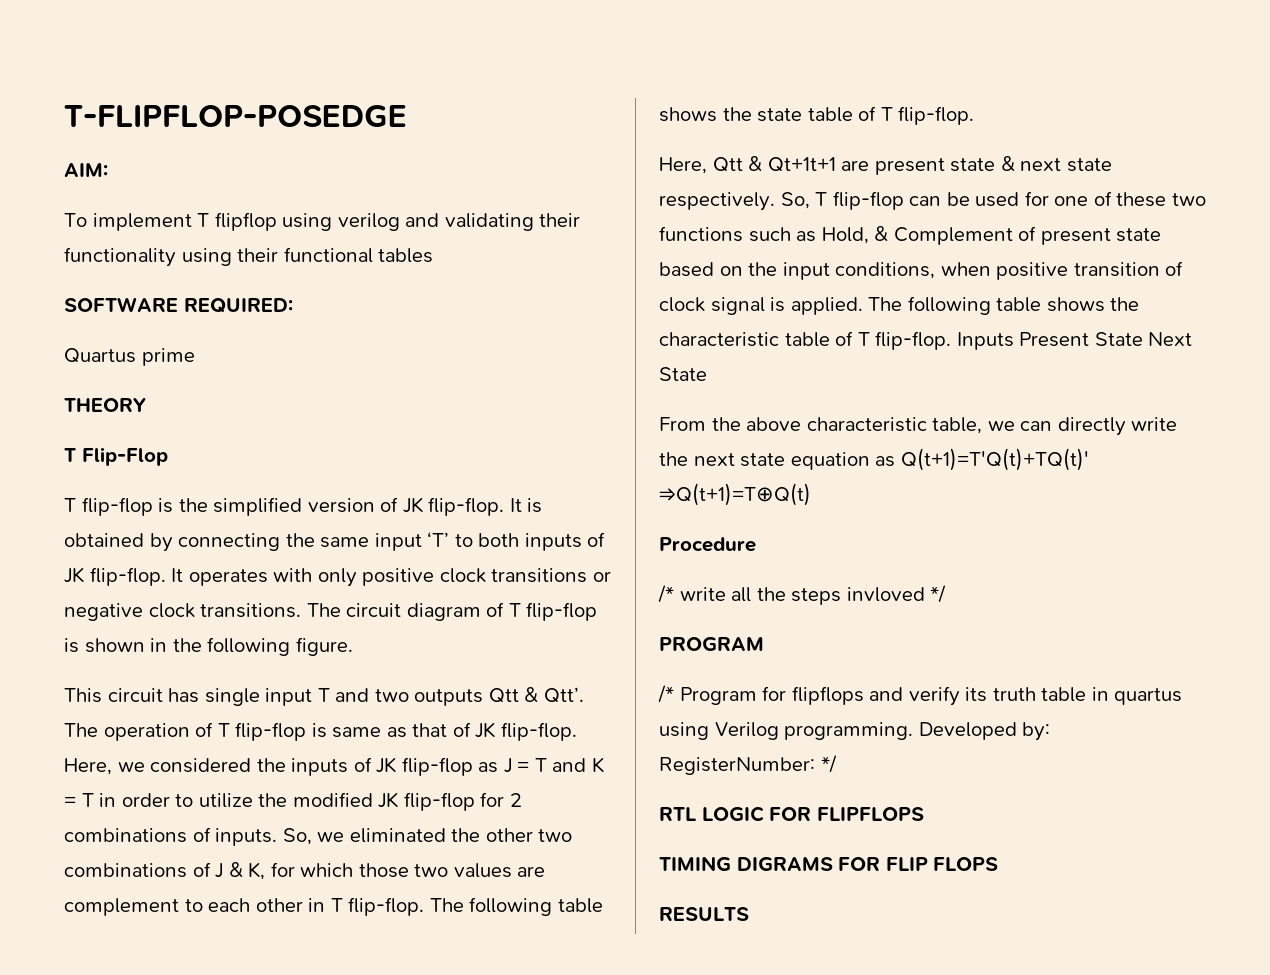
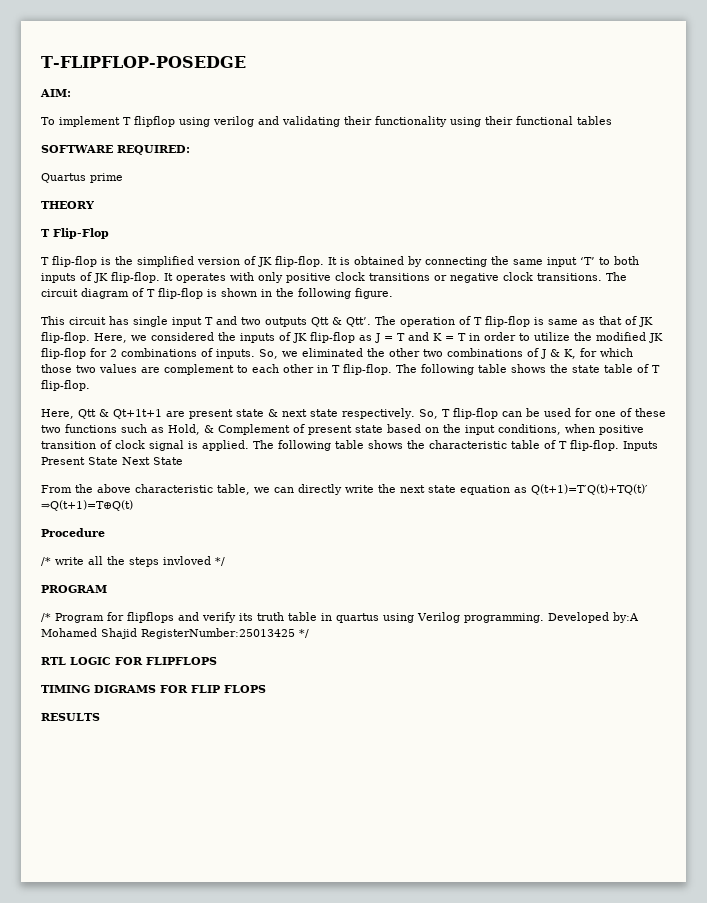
- Developed by: RegisterNumber: */
+ Developed by:A Mohamed Shajid RegisterNumber:25013425 */

